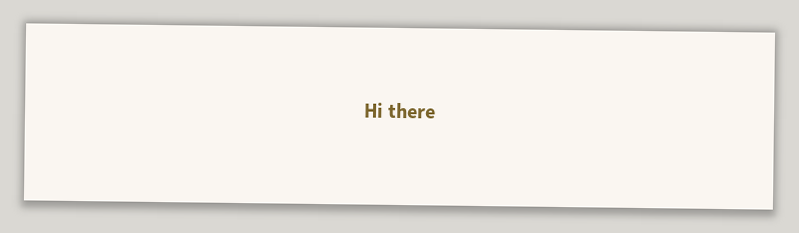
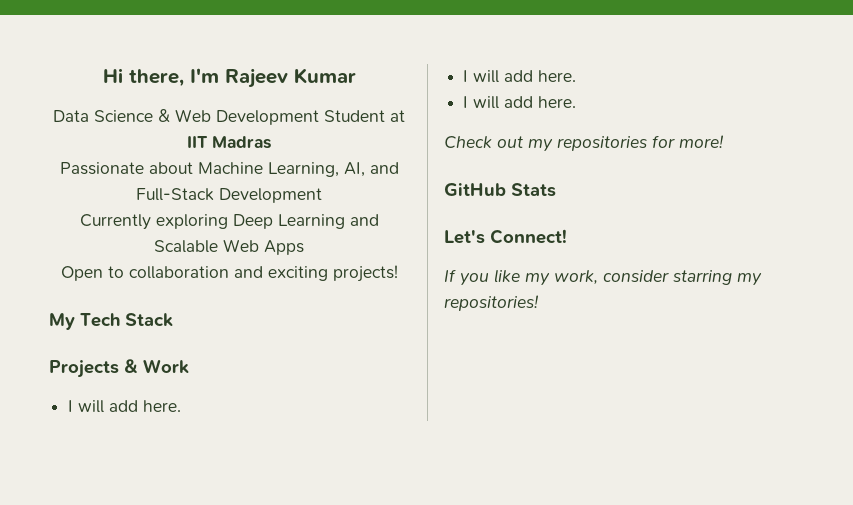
- Hi there
+ Hi there, I'm Rajeev Kumar
+ Data Science & Web Development Student at IIT Madras
+ Passionate about Machine Learning, AI, and Full-Stack Development
+ Currently exploring Deep Learning and Scalable Web Apps
+ Open to collaboration and exciting projects!
+ My Tech Stack
+ Projects & Work
+ I will add here.
+ I will add here.
+ I will add here.
+ Check out my repositories for more!
+ GitHub Stats
+ Let's Connect!
+ If you like my work, consider starring my repositories!

